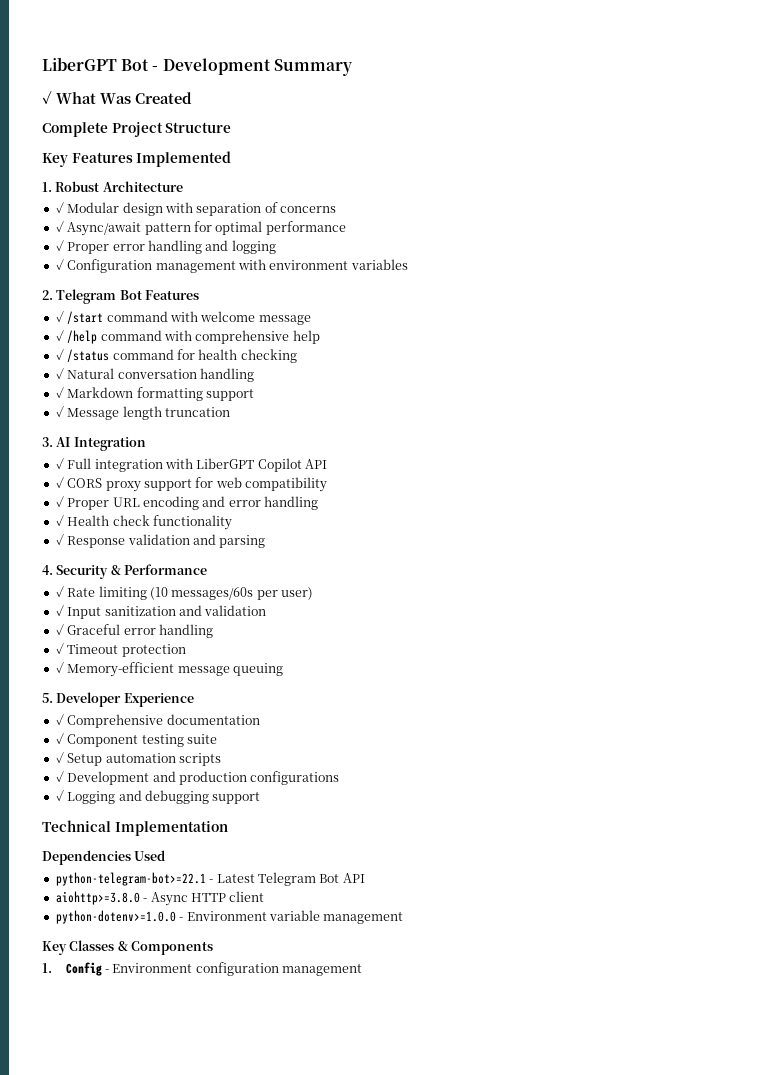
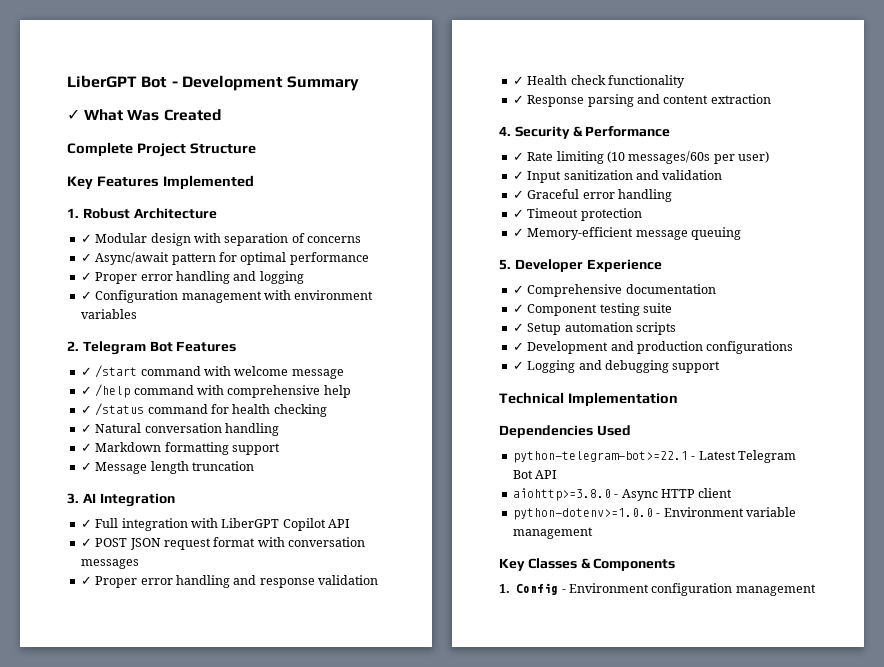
- ✓ CORS proxy support for web compatibility
- ✓ Proper URL encoding and error handling
+ ✓ POST JSON request format with conversation messages
+ ✓ Proper error handling and response validation
- ✓ Response validation and parsing
+ ✓ Response parsing and content extraction

